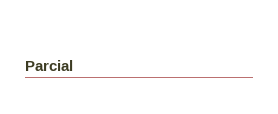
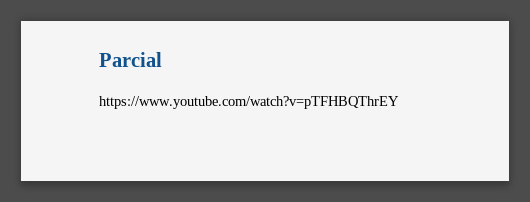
+ https://www.youtube.com/watch?v=pTFHBQThrEY

